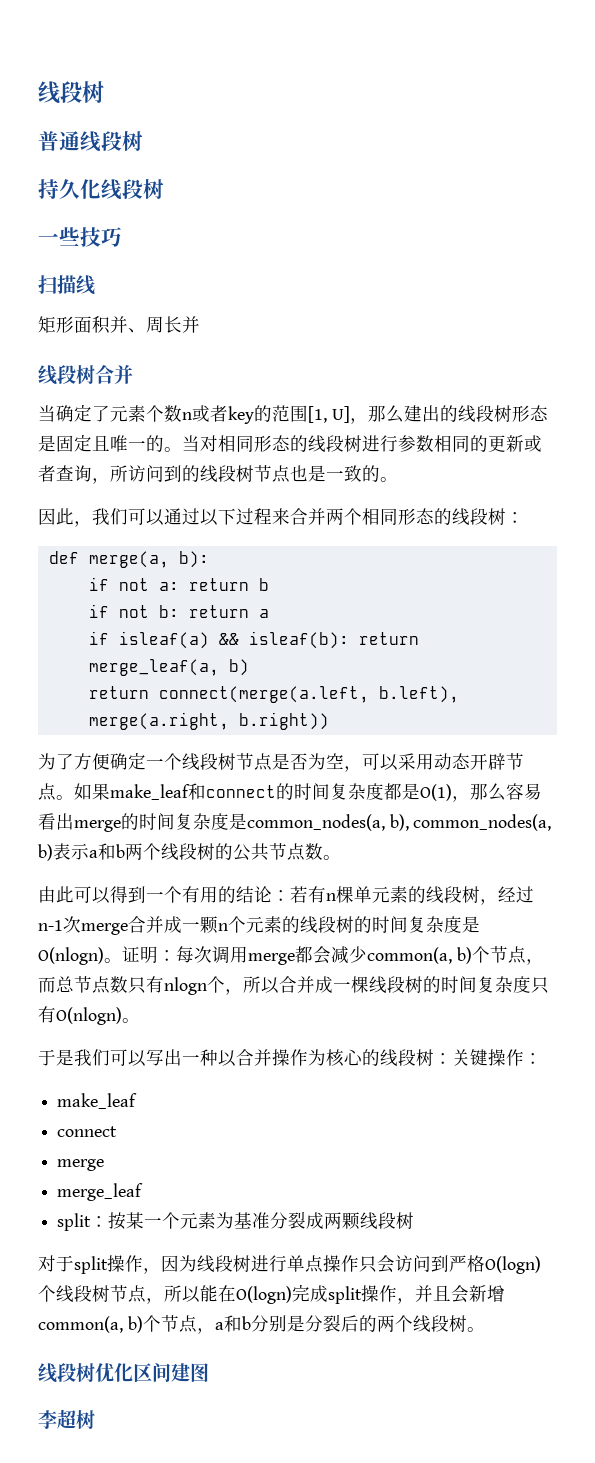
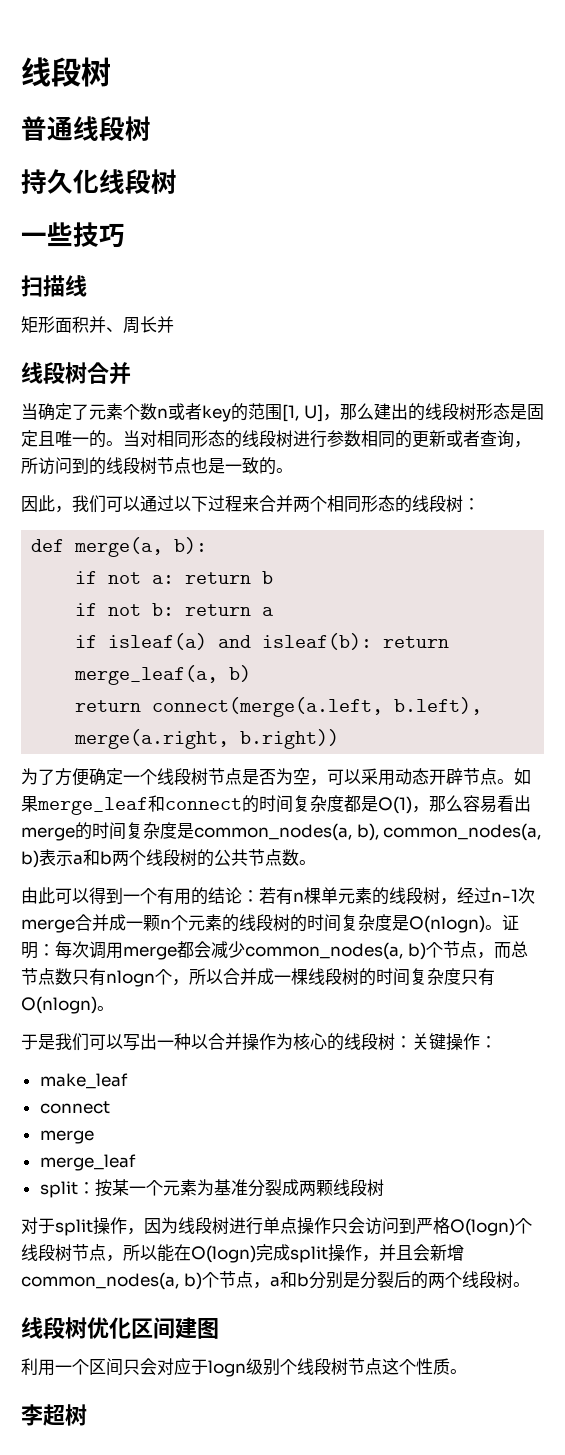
- if isleaf(a) && isleaf(b): return merge_leaf(a, b)
+ if isleaf(a) and isleaf(b): return merge_leaf(a, b)
- 如果make_leaf和connect的时间复杂度都是O(1)，那么容易看出merge的时间复杂度是common_nodes(a, b), common_nodes(a, b)表示a和b两个线段树的公共节点数。
+ 如果merge_leaf和connect的时间复杂度都是O(1)，那么容易看出merge的时间复杂度是common_nodes(a, b), common_nodes(a, b)表示a和b两个线段树的公共节点数。
- 证明：每次调用merge都会减少common(a, b)个节点，而总节点数只有nlogn个，所以合并成一棵线段树的时间复杂度只有O(nlogn)。
+ 证明：每次调用merge都会减少common_nodes(a, b)个节点，而总节点数只有nlogn个，所以合并成一棵线段树的时间复杂度只有O(nlogn)。
- 对于split操作，因为线段树进行单点操作只会访问到严格O(logn)个线段树节点，所以能在O(logn)完成split操作，并且会新增common(a, b)个节点，a和b分别是分裂后的两个线段树。
+ 对于split操作，因为线段树进行单点操作只会访问到严格O(logn)个线段树节点，所以能在O(logn)完成split操作，并且会新增common_nodes(a, b)个节点，a和b分别是分裂后的两个线段树。
+ 利用一个区间只会对应于logn级别个线段树节点这个性质。

